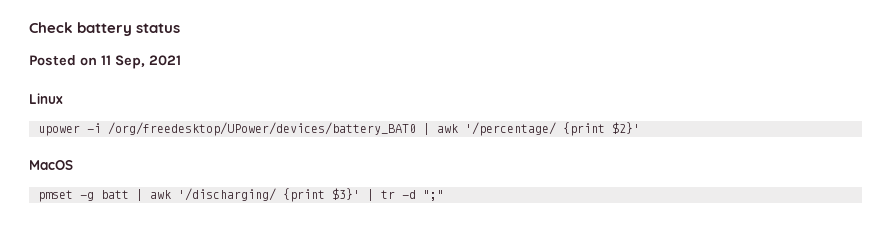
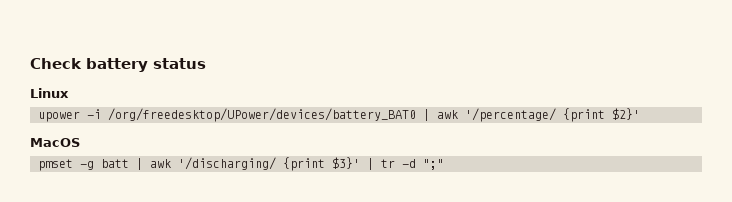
- Posted on 11 Sep, 2021

